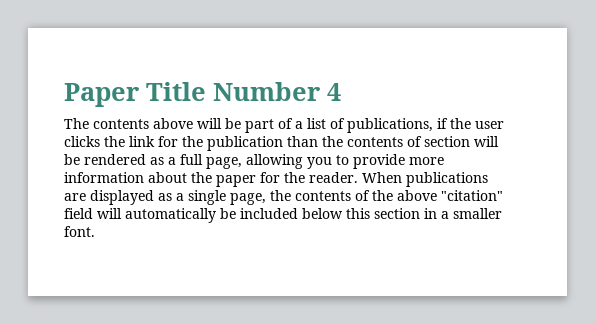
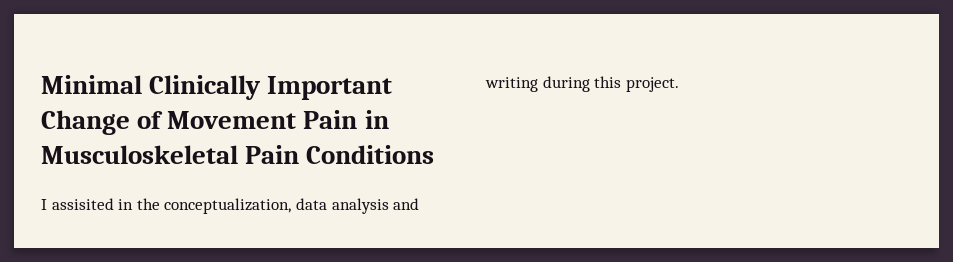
- Paper Title Number 4
- The contents above will be part of a list of publications, if the user clicks the link for the publication than the contents of section will be rendered as a full page, allowing you to provide more information about the paper for the reader. When publications are displayed as a single page, the contents of the above "citation" field will automatically be included below this section in a smaller font.
+ Minimal Clinically Important Change of Movement Pain in Musculoskeletal Pain Conditions
+ I assisited in the conceptualization, data analysis and writing during this project.

